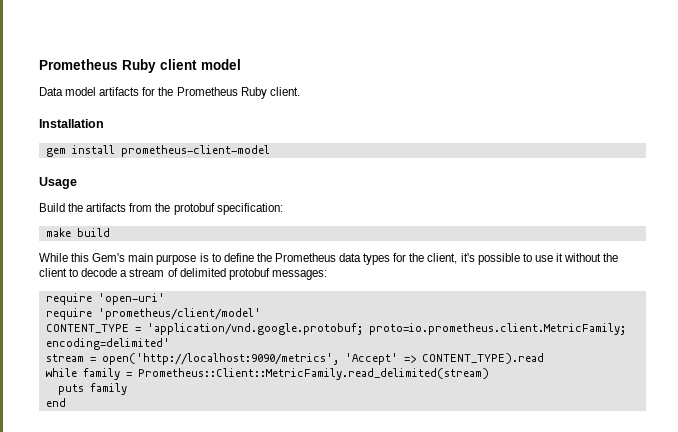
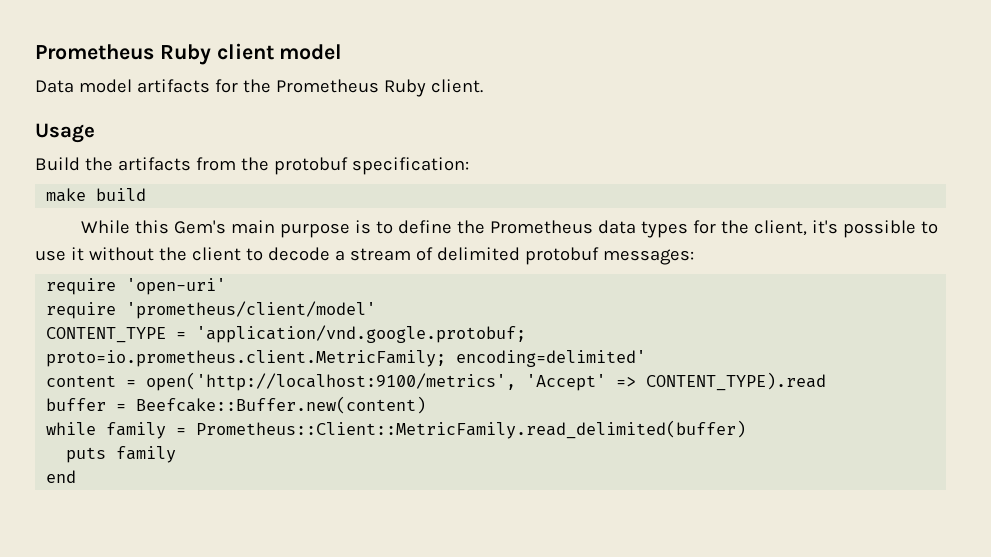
- Installation
- gem install prometheus-client-model
- stream = open('http://localhost:9090/metrics', 'Accept' => CONTENT_TYPE).read
+ content = open('http://localhost:9100/metrics', 'Accept' => CONTENT_TYPE).read
+ buffer = Beefcake::Buffer.new(content)
- while family = Prometheus::Client::MetricFamily.read_delimited(stream)
+ while family = Prometheus::Client::MetricFamily.read_delimited(buffer)

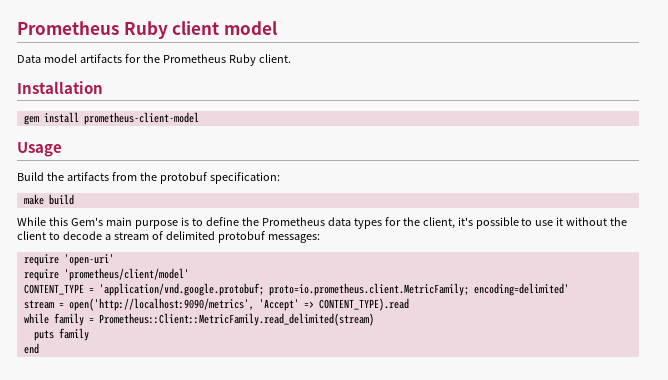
+ Installation
+ gem install prometheus-client-model
- content = open('http://localhost:9100/metrics', 'Accept' => CONTENT_TYPE).read
+ stream = open('http://localhost:9090/metrics', 'Accept' => CONTENT_TYPE).read
- buffer = Beefcake::Buffer.new(content)
- while family = Prometheus::Client::MetricFamily.read_delimited(buffer)
+ while family = Prometheus::Client::MetricFamily.read_delimited(stream)

